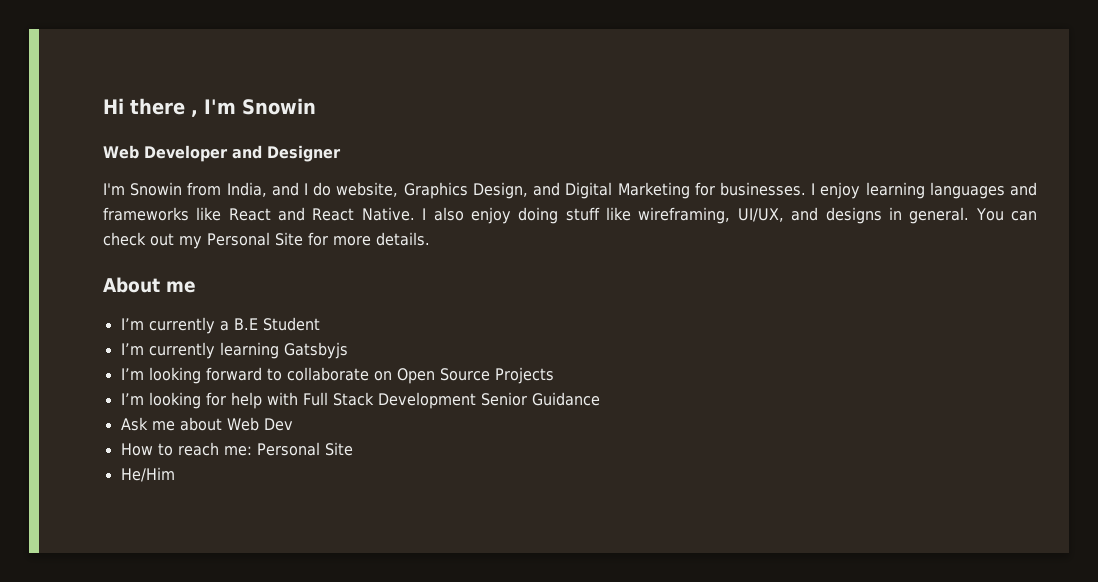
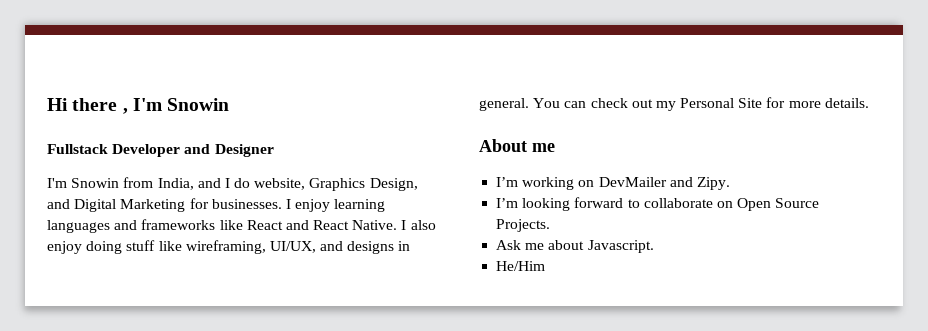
- Web Developer and Designer
+ Fullstack Developer and Designer
- I’m currently a B.E Student
- I’m currently learning Gatsbyjs
+ I’m working on DevMailer and Zipy.
- I’m looking forward to collaborate on Open Source Projects
- I’m looking for help with Full Stack Development Senior Guidance
- Ask me about Web Dev
- How to reach me: Personal Site
+ I’m looking forward to collaborate on Open Source Projects.
+ Ask me about Javascript.

